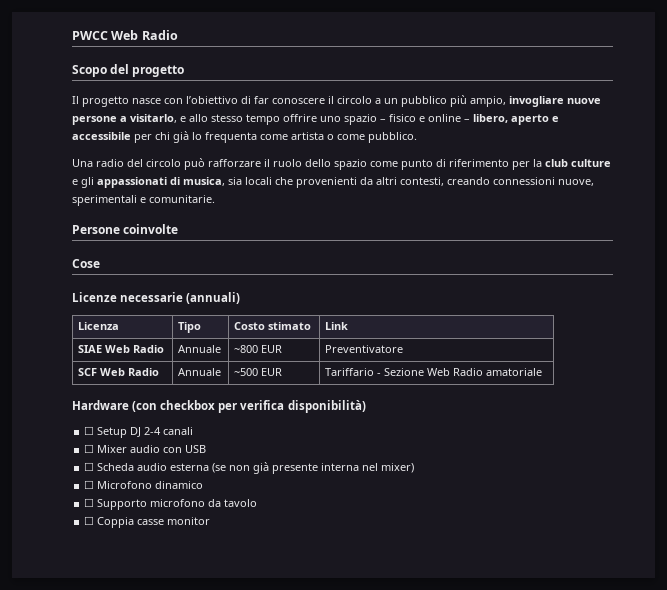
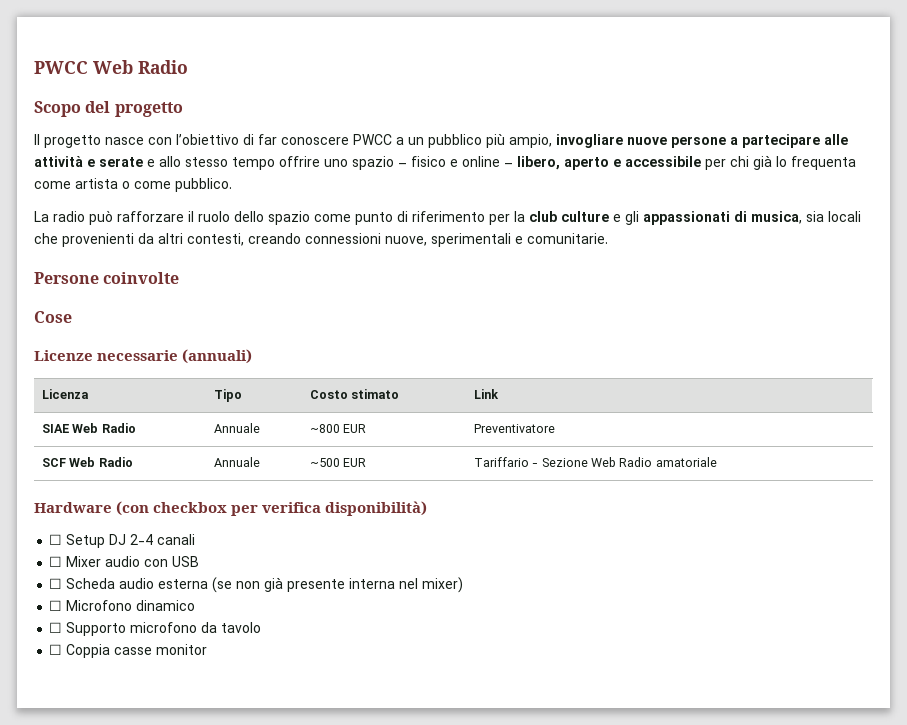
- Il progetto nasce con l’obiettivo di far conoscere il circolo a un pubblico più ampio, invogliare nuove persone a visitarlo, e allo stesso tempo offrire uno spazio – fisico e online – libero, aperto e accessibile per chi già lo frequenta come artista o come pubblico.
+ Il progetto nasce con l’obiettivo di far conoscere PWCC a un pubblico più ampio, invogliare nuove persone a partecipare alle attività e serate e allo stesso tempo offrire uno spazio – fisico e online – libero, aperto e accessibile per chi già lo frequenta come artista o come pubblico.
- Una radio del circolo può rafforzare il ruolo dello spazio come punto di riferimento per la club culture e gli appassionati di musica, sia locali che provenienti da altri contesti, creando connessioni nuove, sperimentali e comunitarie.
+ La radio può rafforzare il ruolo dello spazio come punto di riferimento per la club culture e gli appassionati di musica, sia locali che provenienti da altri contesti, creando connessioni nuove, sperimentali e comunitarie.

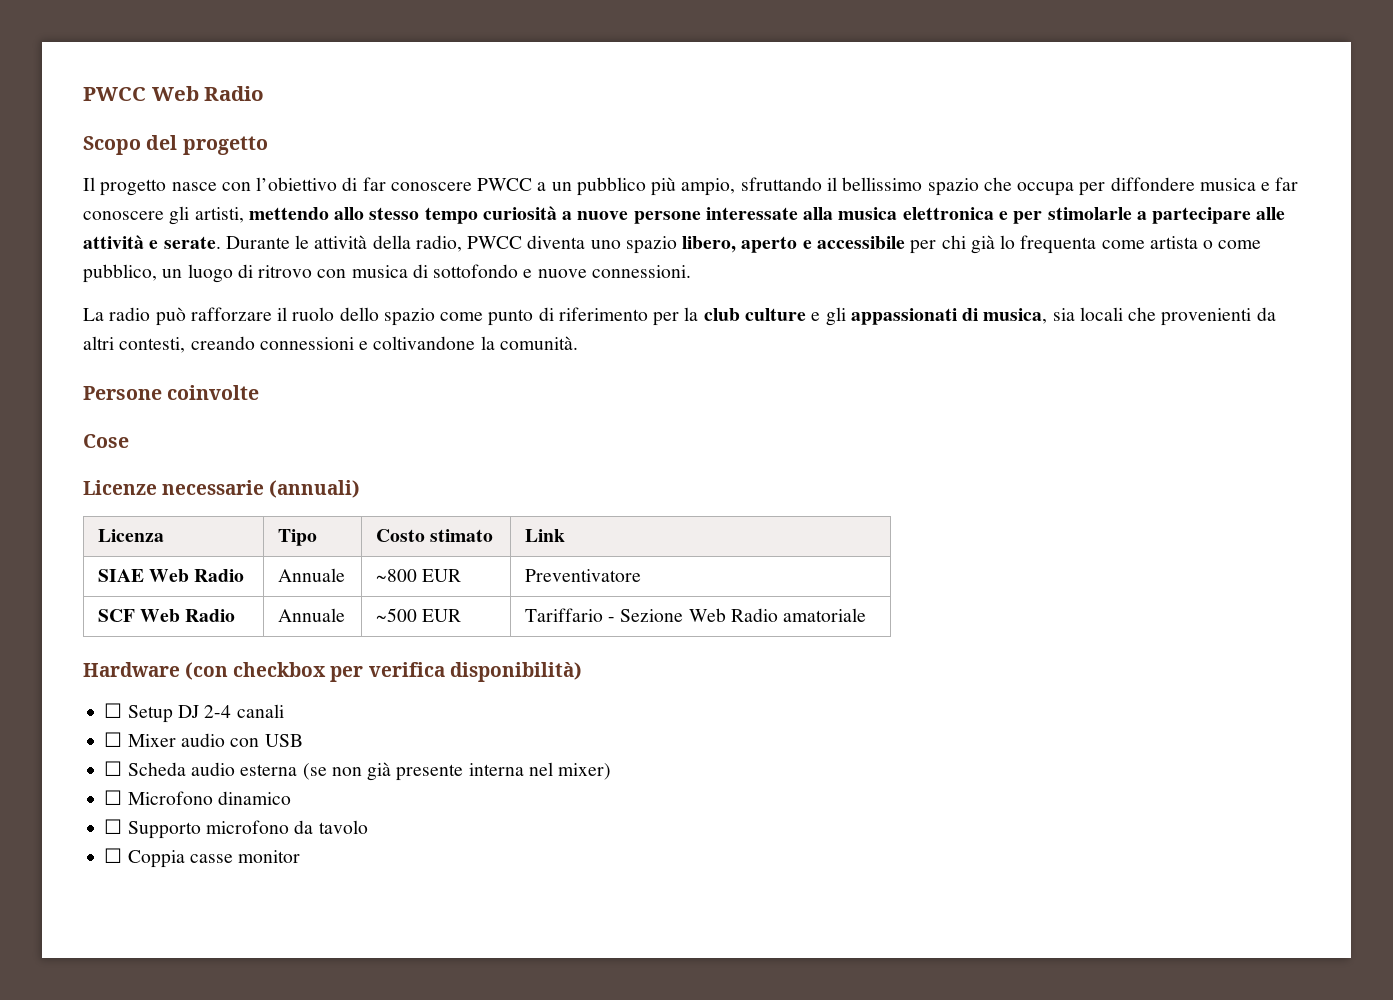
- Il progetto nasce con l’obiettivo di far conoscere PWCC a un pubblico più ampio, invogliare nuove persone a partecipare alle attività e serate e allo stesso tempo offrire uno spazio – fisico e online – libero, aperto e accessibile per chi già lo frequenta come artista o come pubblico.
+ Il progetto nasce con l’obiettivo di far conoscere PWCC a un pubblico più ampio, sfruttando il bellissimo spazio che occupa per diffondere musica e far conoscere gli artisti, mettendo allo stesso tempo curiosità a nuove persone interessate alla musica elettronica e per stimolarle a partecipare alle attività e serate. Durante le attività della radio, PWCC diventa uno spazio libero, aperto e accessibile per chi già lo frequenta come artista o come pubblico, un luogo di ritrovo con musica di sottofondo e nuove connessioni.
- La radio può rafforzare il ruolo dello spazio come punto di riferimento per la club culture e gli appassionati di musica, sia locali che provenienti da altri contesti, creando connessioni nuove, sperimentali e comunitarie.
+ La radio può rafforzare il ruolo dello spazio come punto di riferimento per la club culture e gli appassionati di musica, sia locali che provenienti da altri contesti, creando connessioni e coltivandone la comunità.

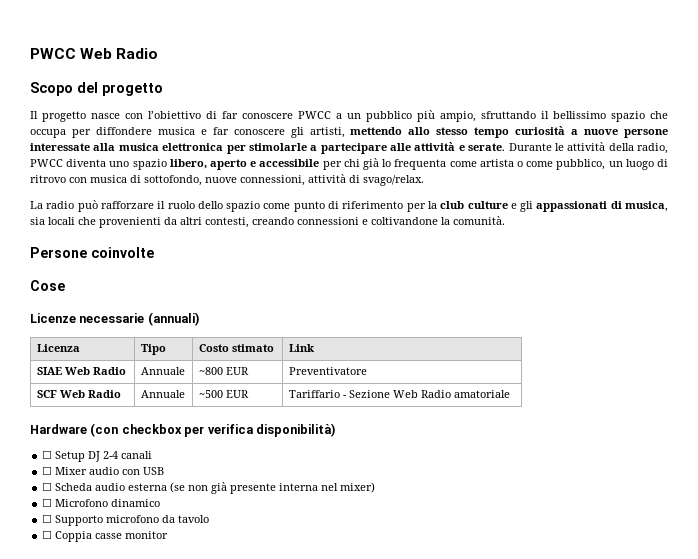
- Il progetto nasce con l’obiettivo di far conoscere PWCC a un pubblico più ampio, sfruttando il bellissimo spazio che occupa per diffondere musica e far conoscere gli artisti, mettendo allo stesso tempo curiosità a nuove persone interessate alla musica elettronica e per stimolarle a partecipare alle attività e serate.
+ Il progetto nasce con l’obiettivo di far conoscere PWCC a un pubblico più ampio, sfruttando il bellissimo spazio che occupa per diffondere musica e far conoscere gli artisti, mettendo allo stesso tempo curiosità a nuove persone interessate alla musica elettronica per stimolarle a partecipare alle attività e serate.
- Durante le attività della radio, PWCC diventa uno spazio libero, aperto e accessibile per chi già lo frequenta come artista o come pubblico, un luogo di ritrovo con musica di sottofondo e nuove connessioni.
+ Durante le attività della radio, PWCC diventa uno spazio libero, aperto e accessibile per chi già lo frequenta come artista o come pubblico, un luogo di ritrovo con musica di sottofondo, nuove connessioni, attività di svago/relax.

